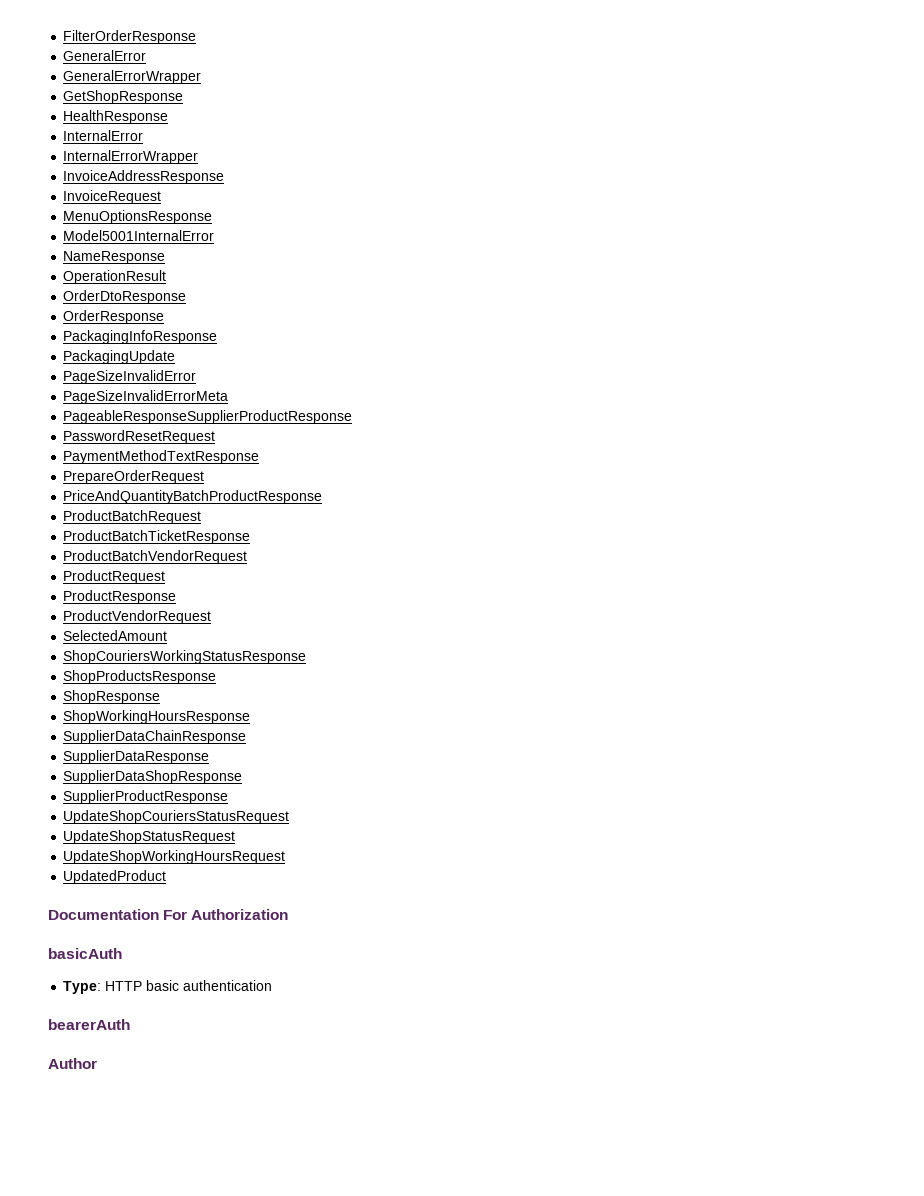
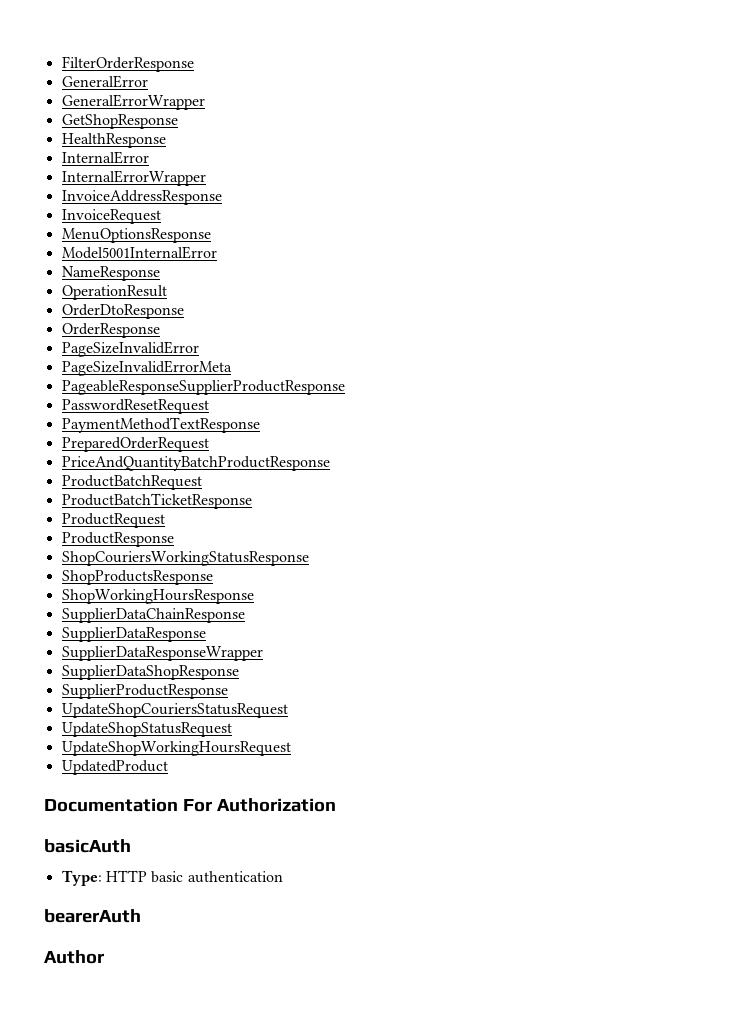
- PackagingInfoResponse
- PackagingUpdate
- PrepareOrderRequest
+ PreparedOrderRequest
- ProductBatchVendorRequest
- ProductVendorRequest
- SelectedAmount
- ShopResponse
+ SupplierDataResponseWrapper

